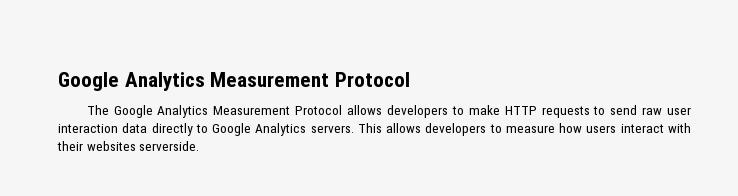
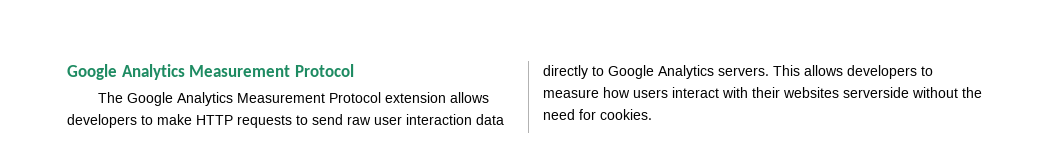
- The Google Analytics Measurement Protocol allows developers to make HTTP requests to send raw user interaction data directly to Google Analytics servers.
+ The Google Analytics Measurement Protocol extension allows developers to make HTTP requests to send raw user interaction data directly to Google Analytics servers.
- This allows developers to measure how users interact with their websites serverside.
+ This allows developers to measure how users interact with their websites serverside without the need for cookies.

